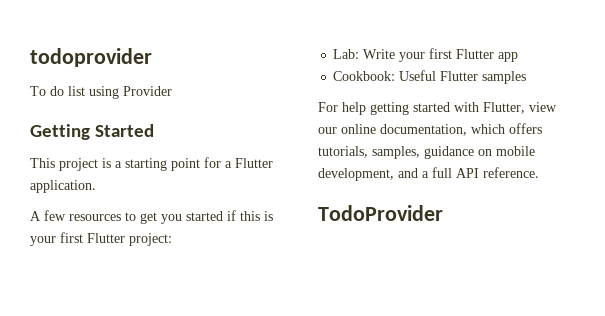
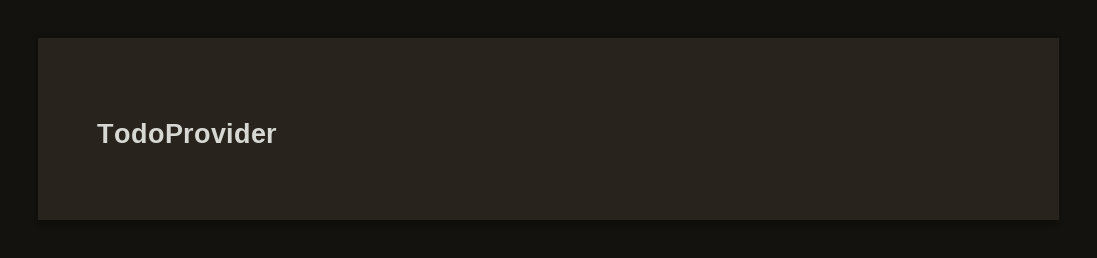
- todoprovider
- To do list using Provider
- Getting Started
- This project is a starting point for a Flutter application.
- A few resources to get you started if this is your first Flutter project:
- Lab: Write your first Flutter app
- Cookbook: Useful Flutter samples
- For help getting started with Flutter, view our online documentation, which offers tutorials, samples, guidance on mobile development, and a full API reference.

